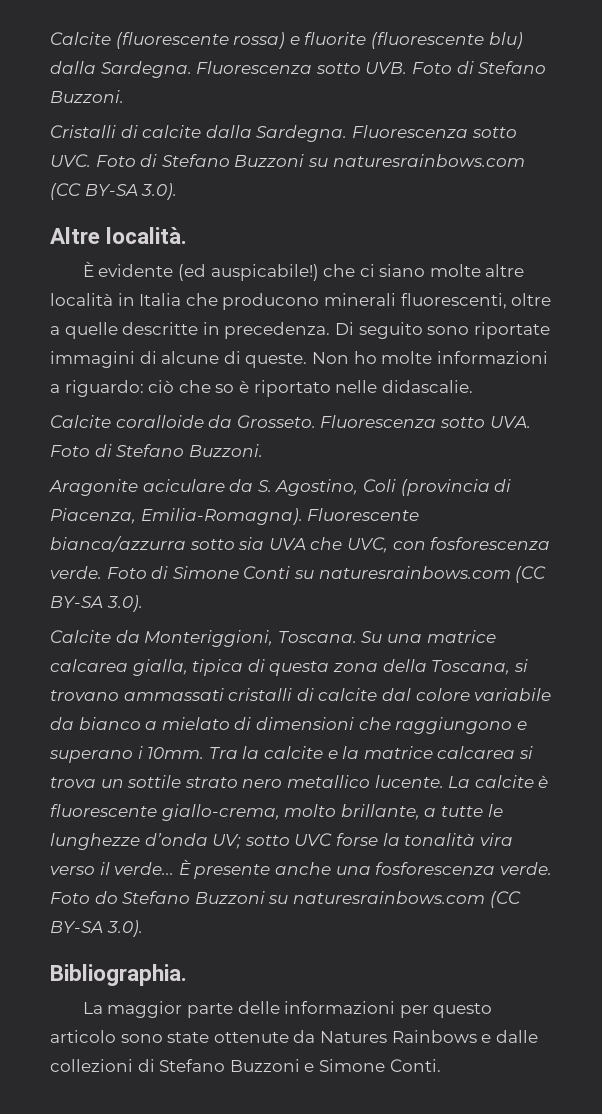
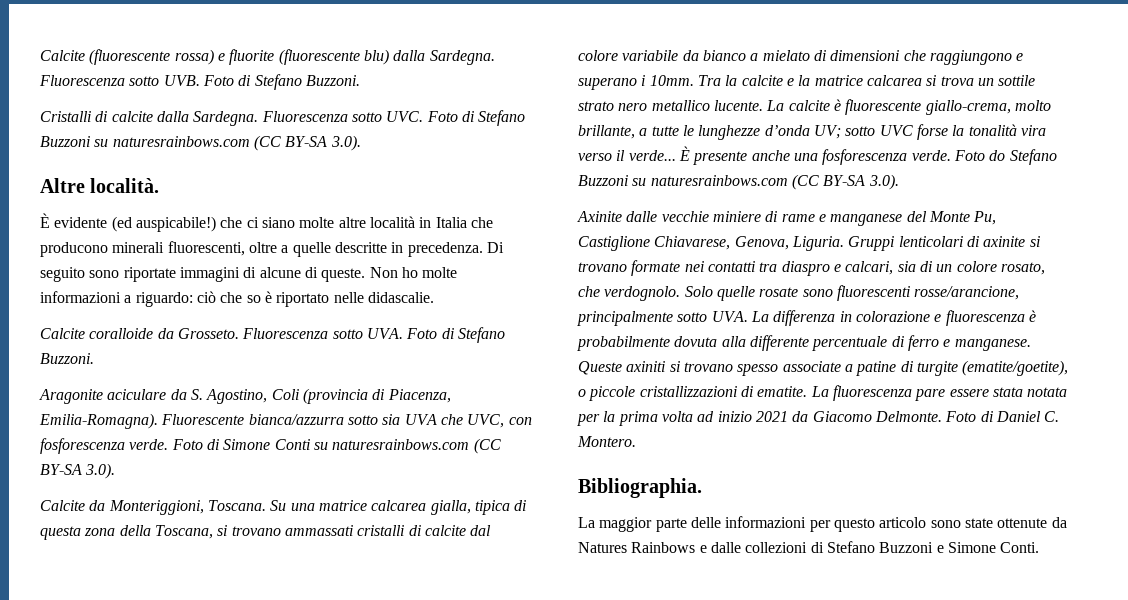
+ Axinite dalle vecchie miniere di rame e manganese del Monte Pu, Castiglione Chiavarese, Genova, Liguria. Gruppi lenticolari di axinite si trovano formate nei contatti tra diaspro e calcari, sia di un colore rosato, che verdognolo. Solo quelle rosate sono fluorescenti rosse/arancione, principalmente sotto UVA. La differenza in colorazione e fluorescenza è probabilmente dovuta alla differente percentuale di ferro e manganese. Queste axiniti si trovano spesso associate a patine di turgite (ematite/goetite), o piccole cristallizzazioni di ematite. La fluorescenza pare essere stata notata per la prima volta ad inizio 2021 da Giacomo Delmonte. Foto di Daniel C. Montero.

